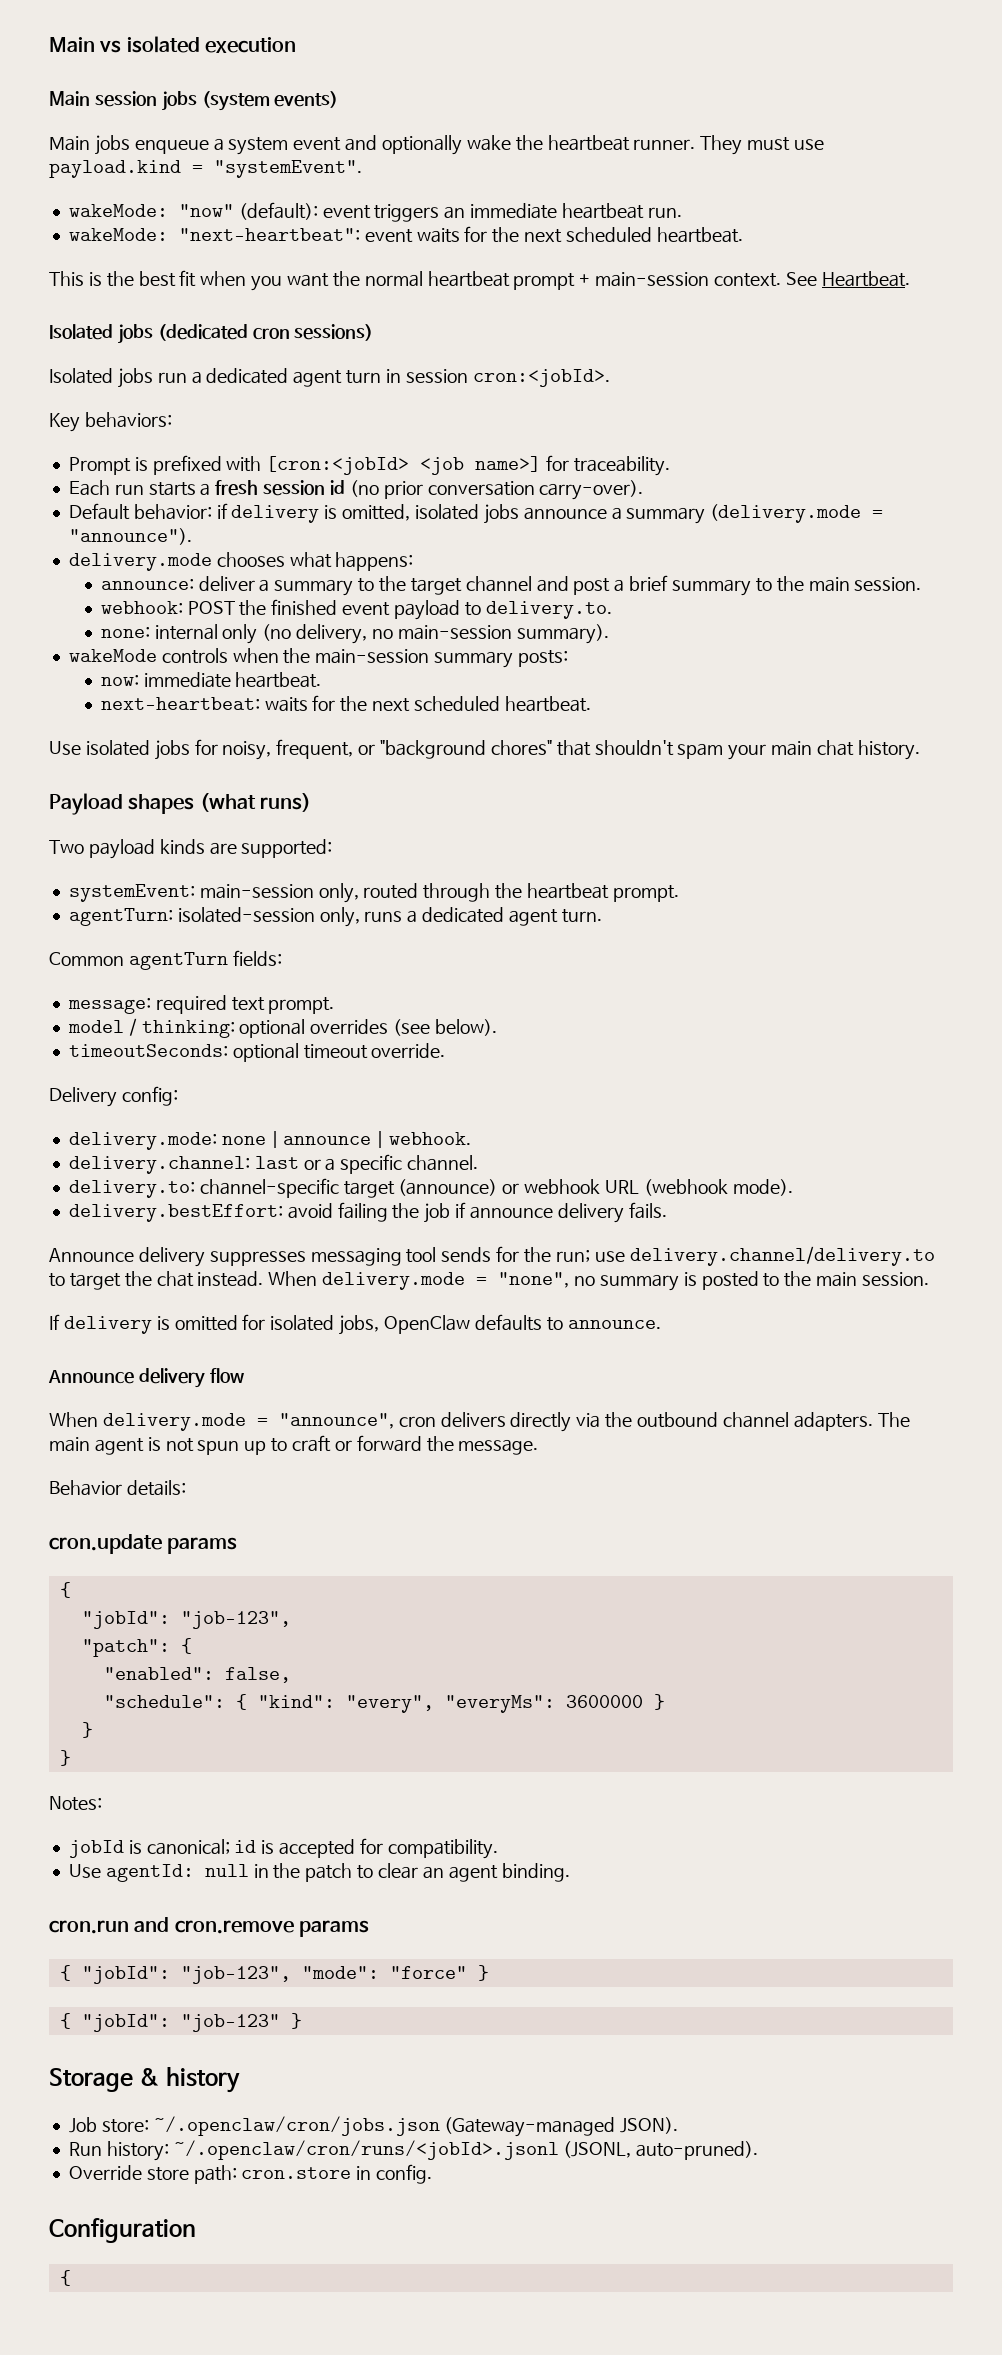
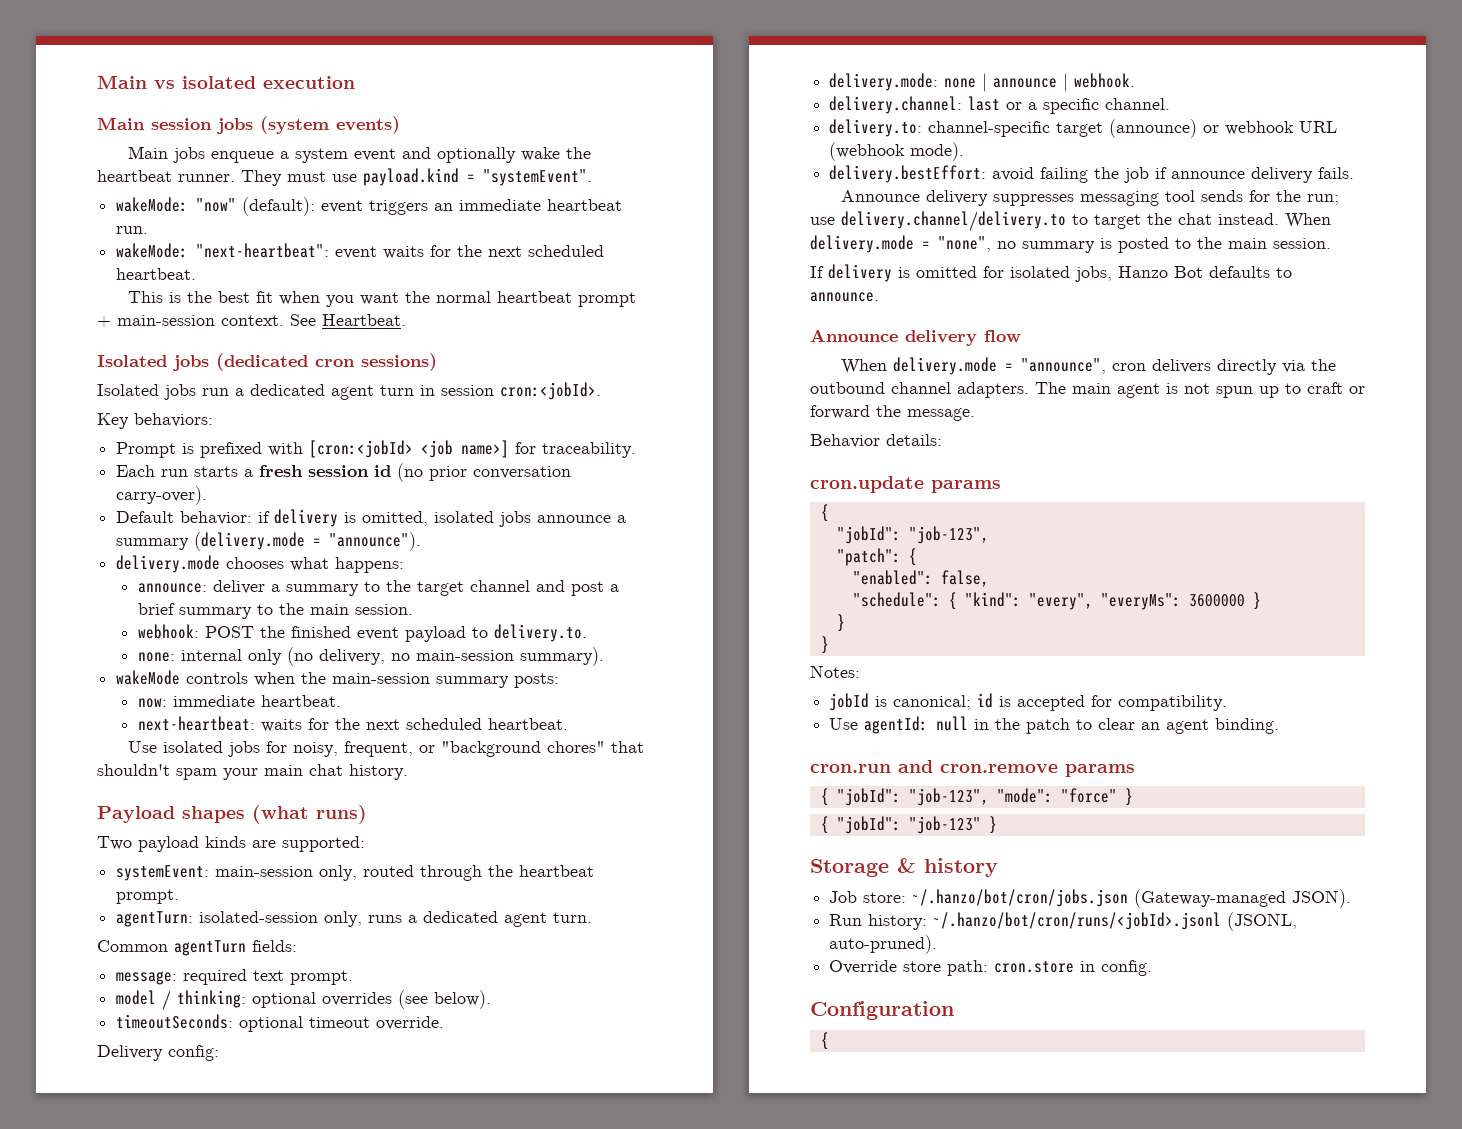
- If delivery is omitted for isolated jobs, OpenClaw defaults to announce.
+ If delivery is omitted for isolated jobs, Hanzo Bot defaults to announce.
- Job store: ~/.openclaw/cron/jobs.json (Gateway-managed JSON).
+ Job store: ~/.hanzo/bot/cron/jobs.json (Gateway-managed JSON).
- Run history: ~/.openclaw/cron/runs/<jobId>.jsonl (JSONL, auto-pruned).
+ Run history: ~/.hanzo/bot/cron/runs/<jobId>.jsonl (JSONL, auto-pruned).

